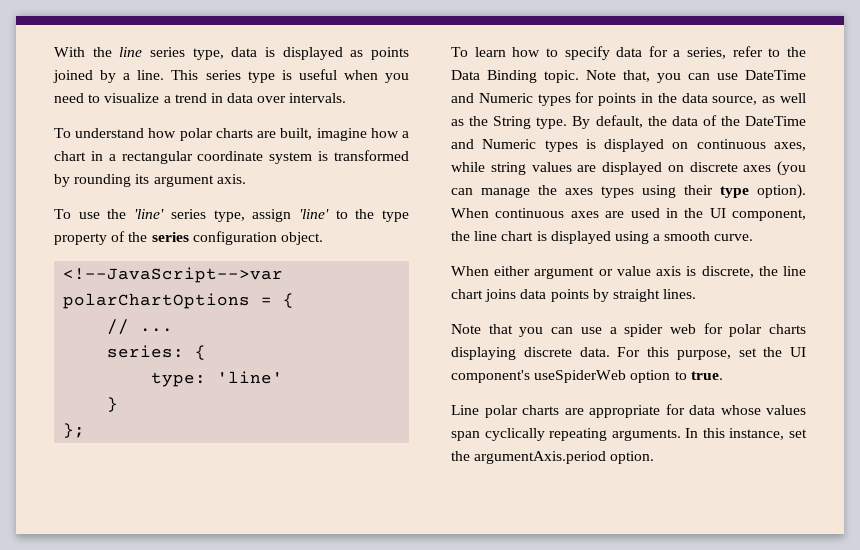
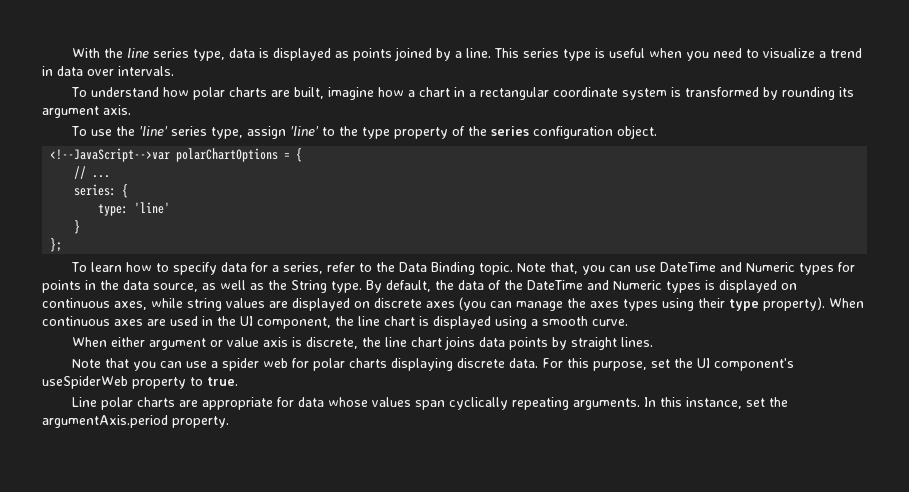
- By default, the data of the DateTime and Numeric types is displayed on continuous axes, while string values are displayed on discrete axes (you can manage the axes types using their type option).
+ By default, the data of the DateTime and Numeric types is displayed on continuous axes, while string values are displayed on discrete axes (you can manage the axes types using their type property).
- For this purpose, set the UI component's useSpiderWeb option to true.
+ For this purpose, set the UI component's useSpiderWeb property to true.
- In this instance, set the argumentAxis.period option.
+ In this instance, set the argumentAxis.period property.

